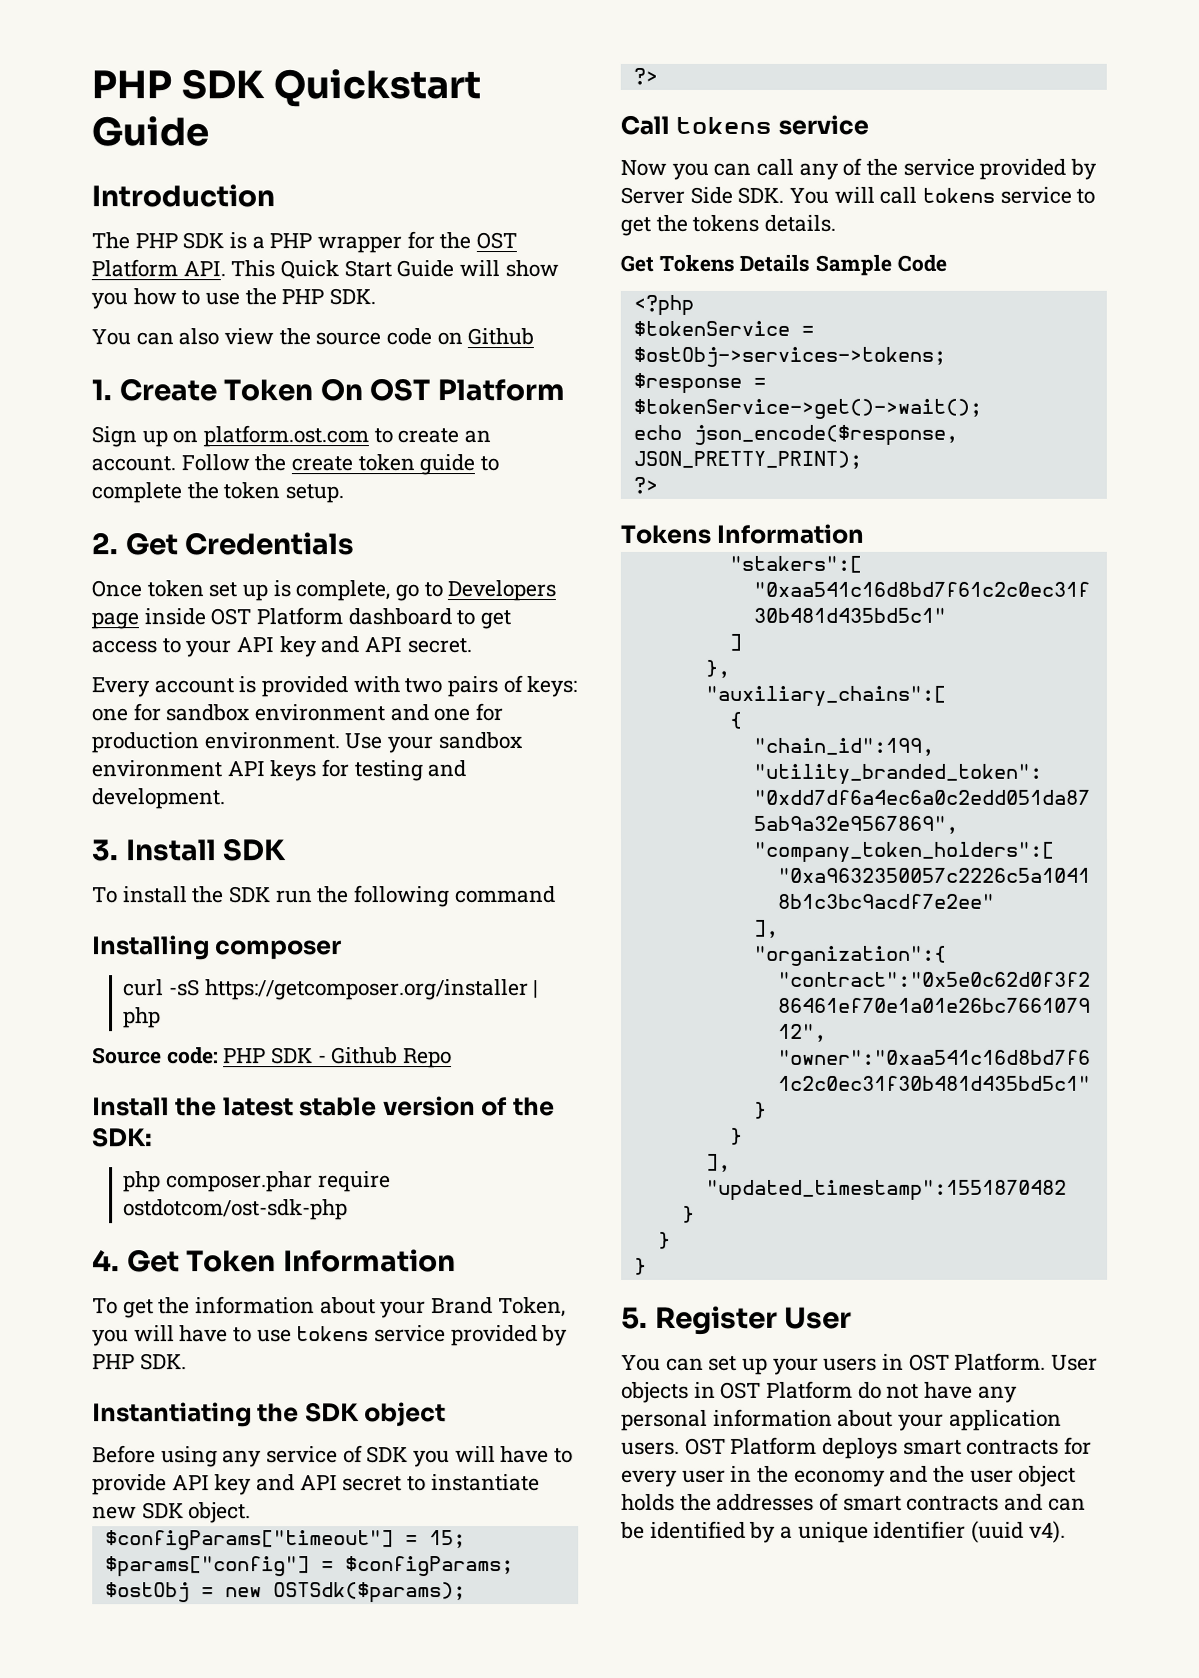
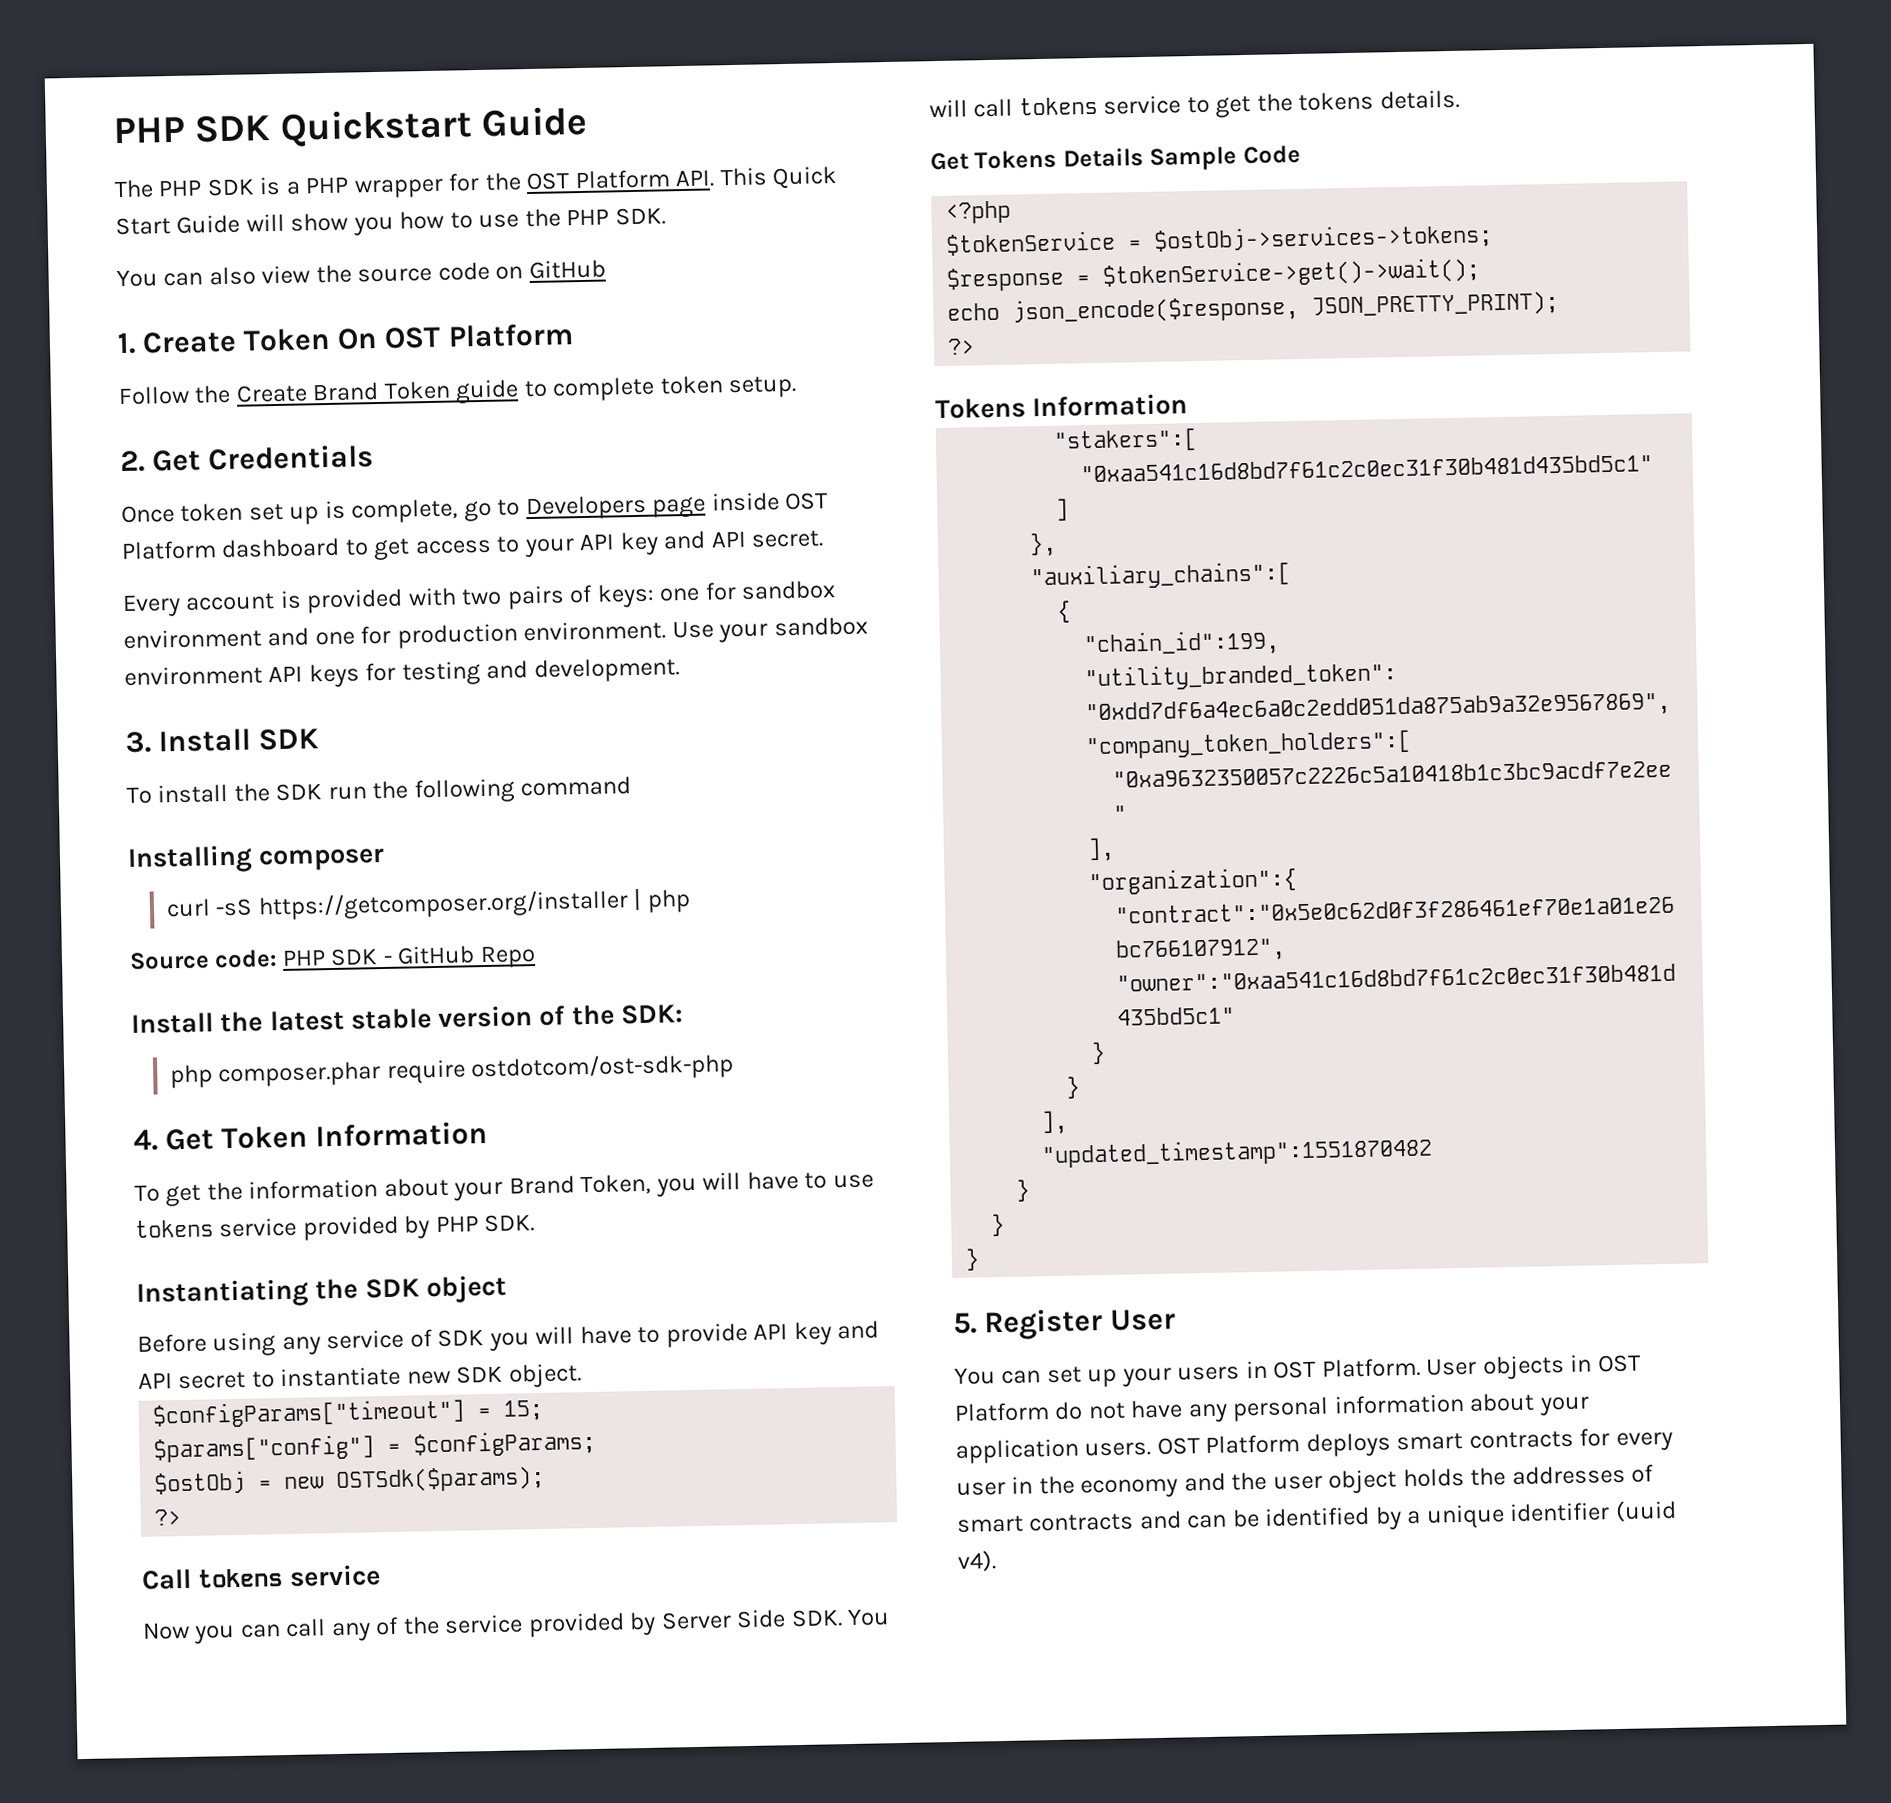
- Introduction
- You can also view the source code on Github
+ You can also view the source code on GitHub
- Sign up on platform.ost.com to create an account. Follow the create token guide to complete the token setup.
+ Follow the Create Brand Token guide to complete token setup.
- Source code: PHP SDK - Github Repo
+ Source code: PHP SDK - GitHub Repo

